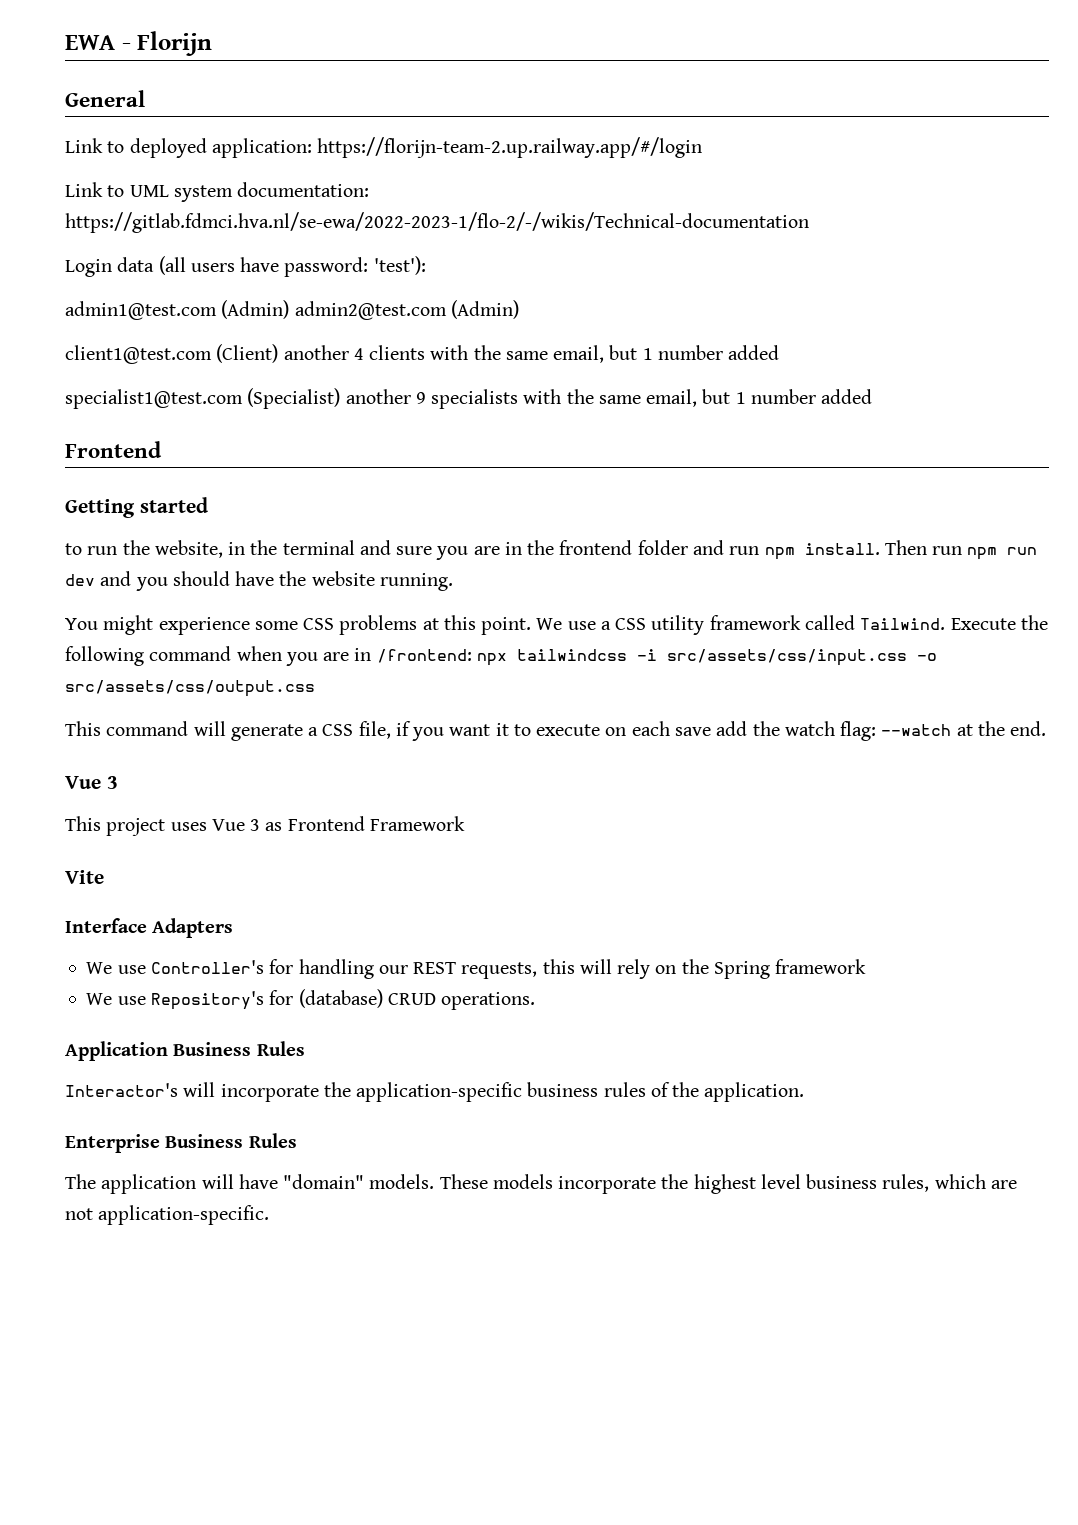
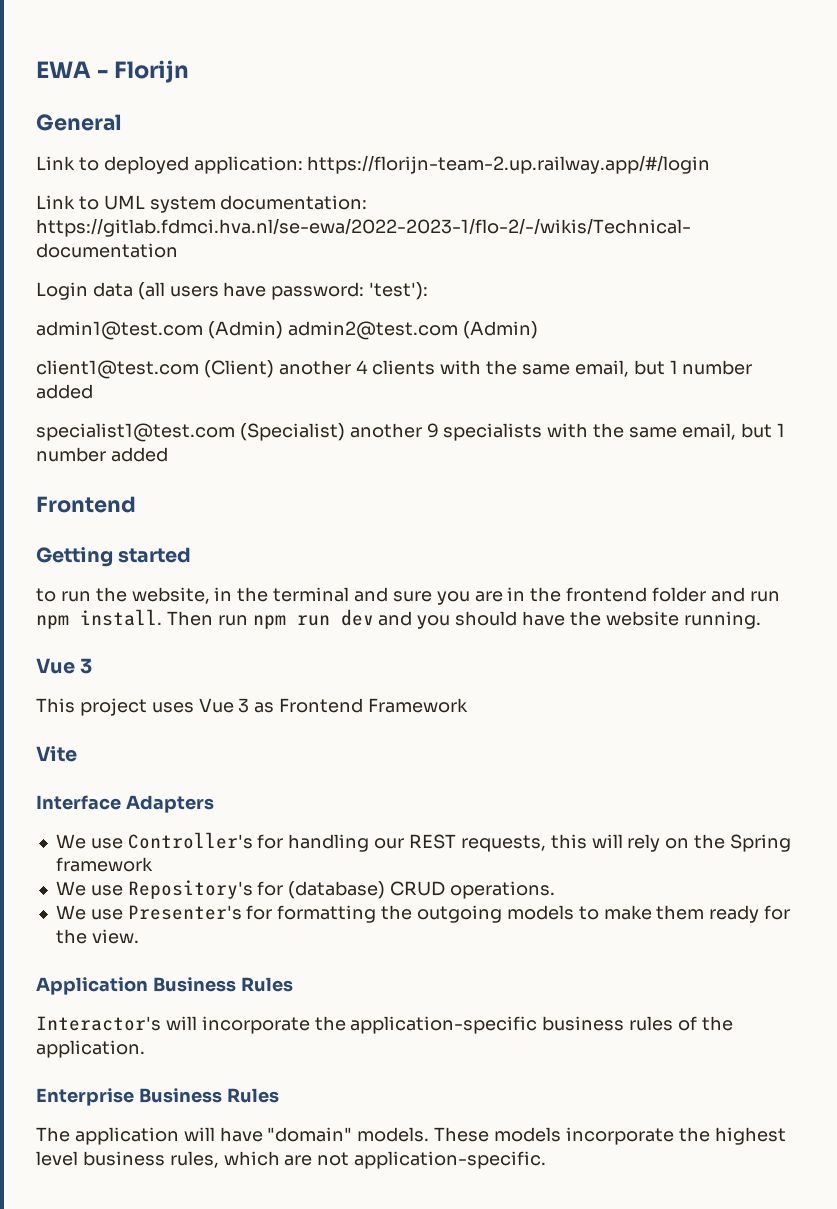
- You might experience some CSS problems at this point. We use a CSS utility framework called Tailwind. Execute the following command when you are in /frontend: npx tailwindcss -i src/assets/css/input.css -o src/assets/css/output.css
- This command will generate a CSS file, if you want it to execute on each save add the watch flag: --watch at the end.
+ We use Presenter's for formatting the outgoing models to make them ready for the view.

